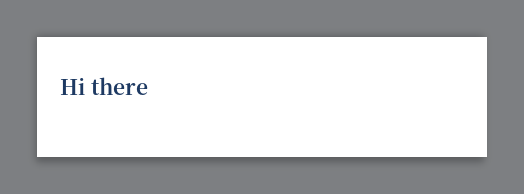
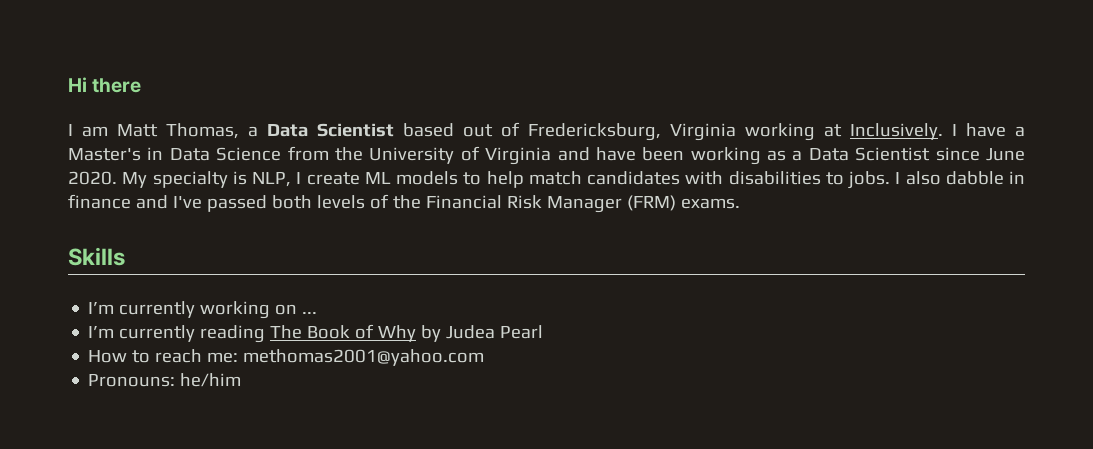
+ I am Matt Thomas, a Data Scientist based out of Fredericksburg, Virginia working at Inclusively. I have a Master's in Data Science from the University of Virginia and have been working as a Data Scientist since June 2020. My specialty is NLP, I create ML models to help match candidates with disabilities to jobs. I also dabble in finance and I've passed both levels of the Financial Risk Manager (FRM) exams.
+ Skills
+ I’m currently working on ...
+ I’m currently reading The Book of Why by Judea Pearl
+ How to reach me: methomas2001@yahoo.com
+ Pronouns: he/him

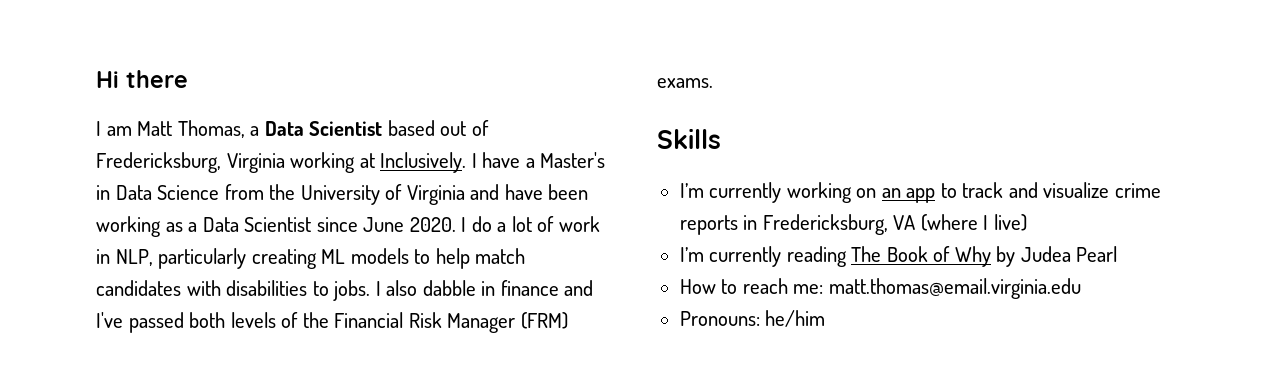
- My specialty is NLP, I create ML models to help match candidates with disabilities to jobs.
+ I do a lot of work in NLP, particularly creating ML models to help match candidates with disabilities to jobs.
- I’m currently working on ...
+ I’m currently working on an app to track and visualize crime reports in Fredericksburg, VA (where I live)
- How to reach me: methomas2001@yahoo.com
+ How to reach me: matt.thomas@email.virginia.edu

